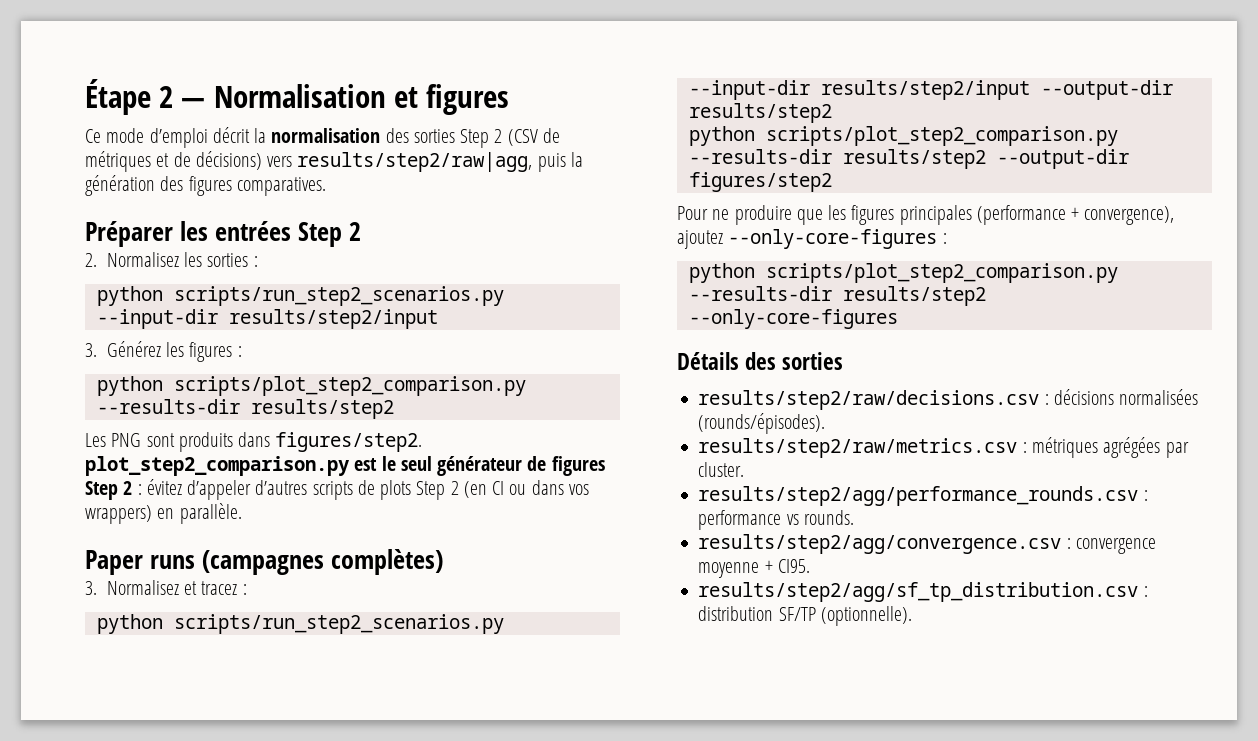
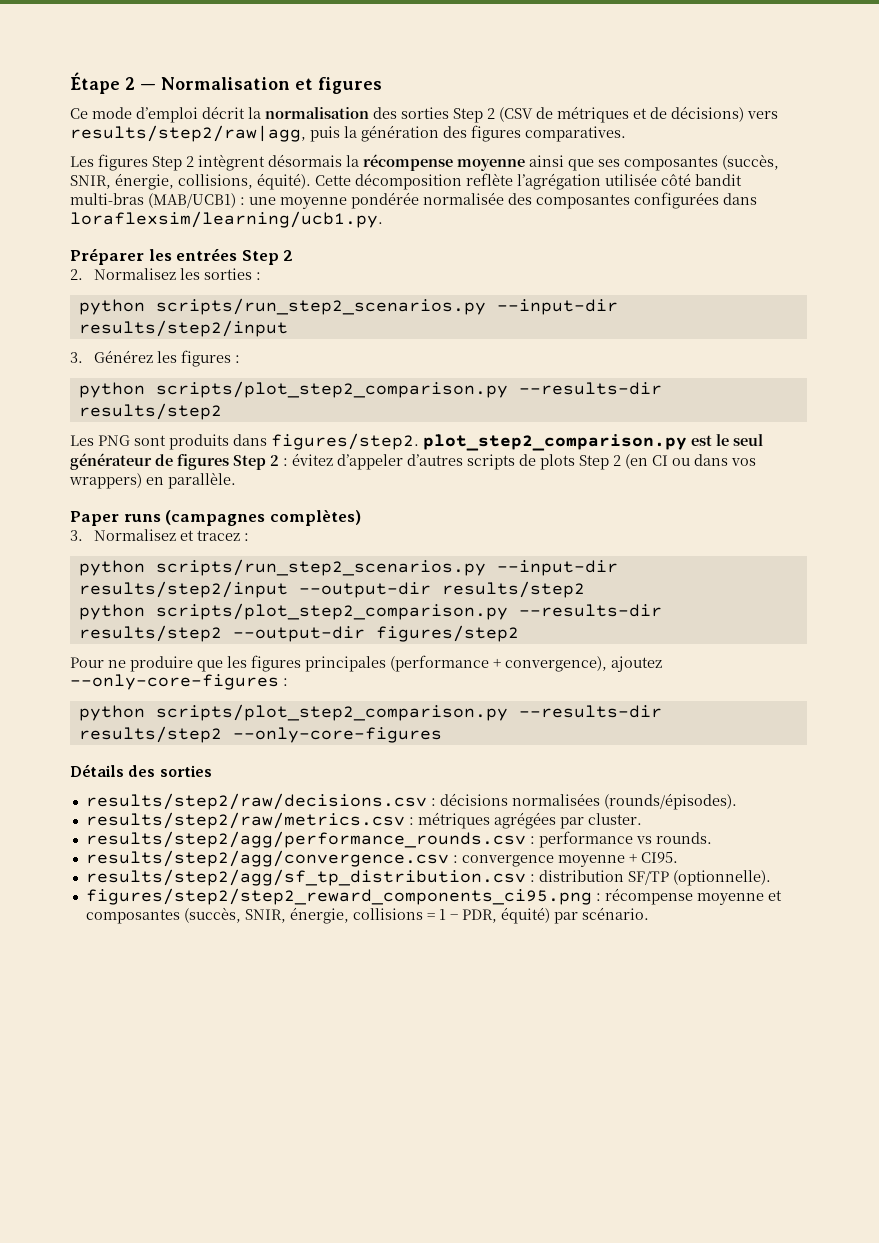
+ Les figures Step 2 intègrent désormais la récompense moyenne ainsi que ses composantes (succès, SNIR, énergie, collisions, équité). Cette décomposition reflète l’agrégation utilisée côté bandit multi-bras (MAB/UCB1) : une moyenne pondérée normalisée des composantes configurées dans loraflexsim/learning/ucb1.py.
+ figures/step2/step2_reward_components_ci95.png : récompense moyenne et composantes (succès, SNIR, énergie, collisions = 1 − PDR, équité) par scénario.

